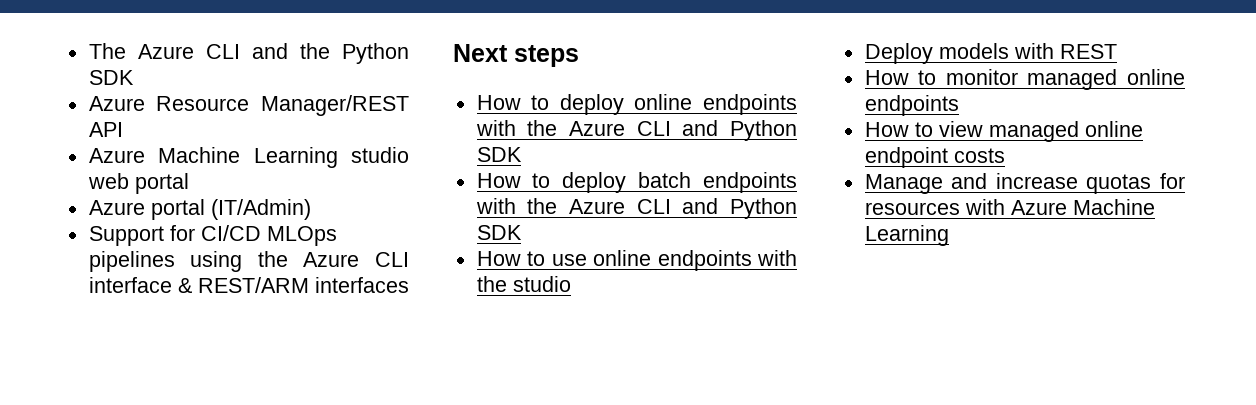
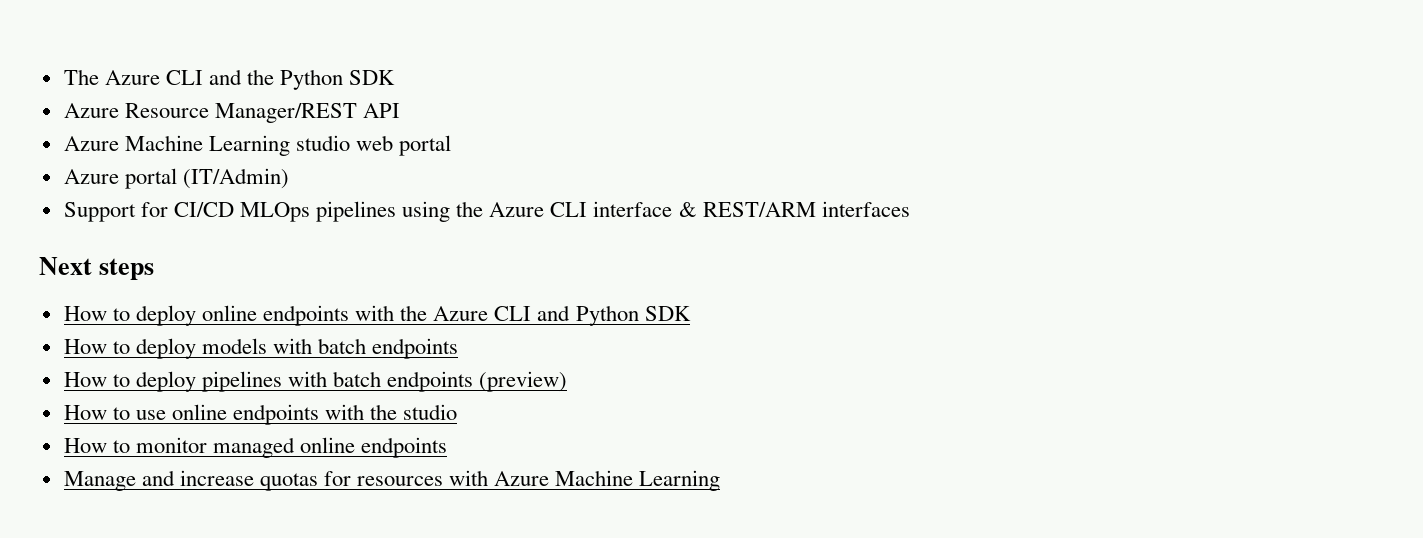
- How to deploy batch endpoints with the Azure CLI and Python SDK
+ How to deploy models with batch endpoints
+ How to deploy pipelines with batch endpoints (preview)
- Deploy models with REST
- How to view managed online endpoint costs

